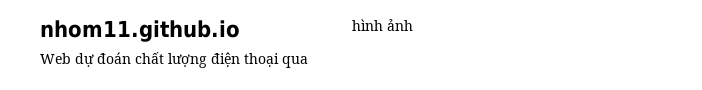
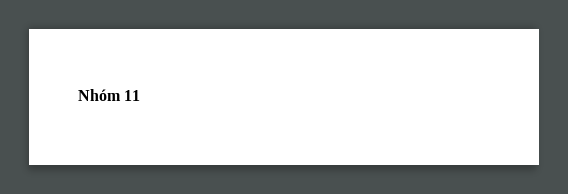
- nhom11.github.io
- Web dự đoán chất lượng điện thoại qua hình ảnh
+ Nhóm 11

